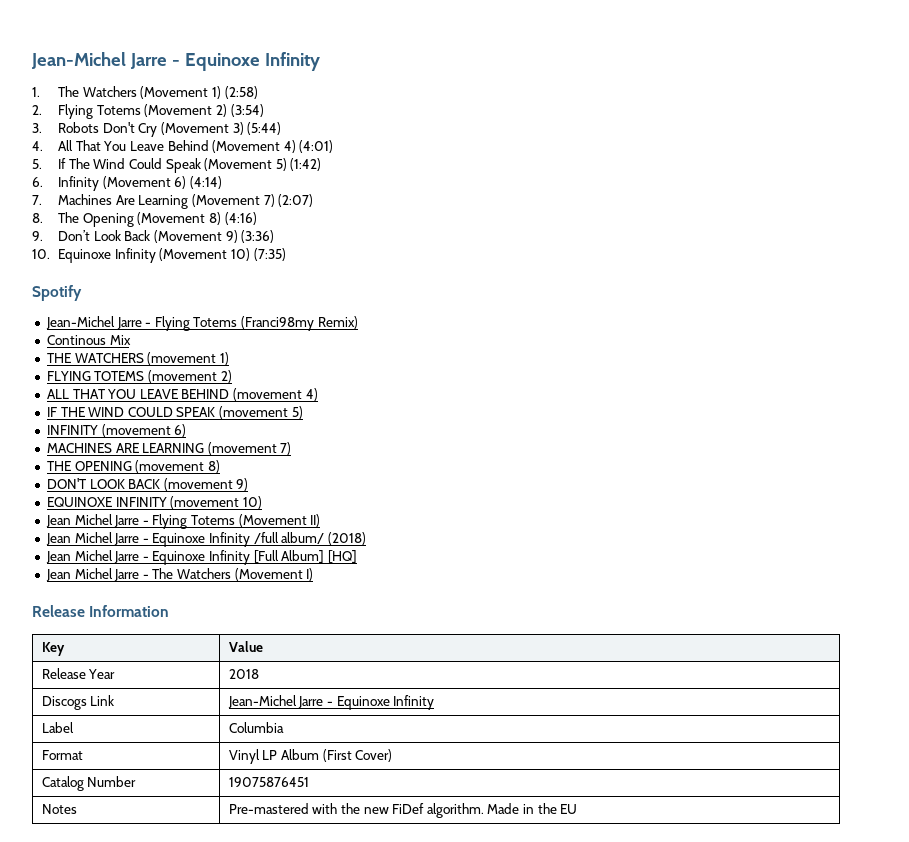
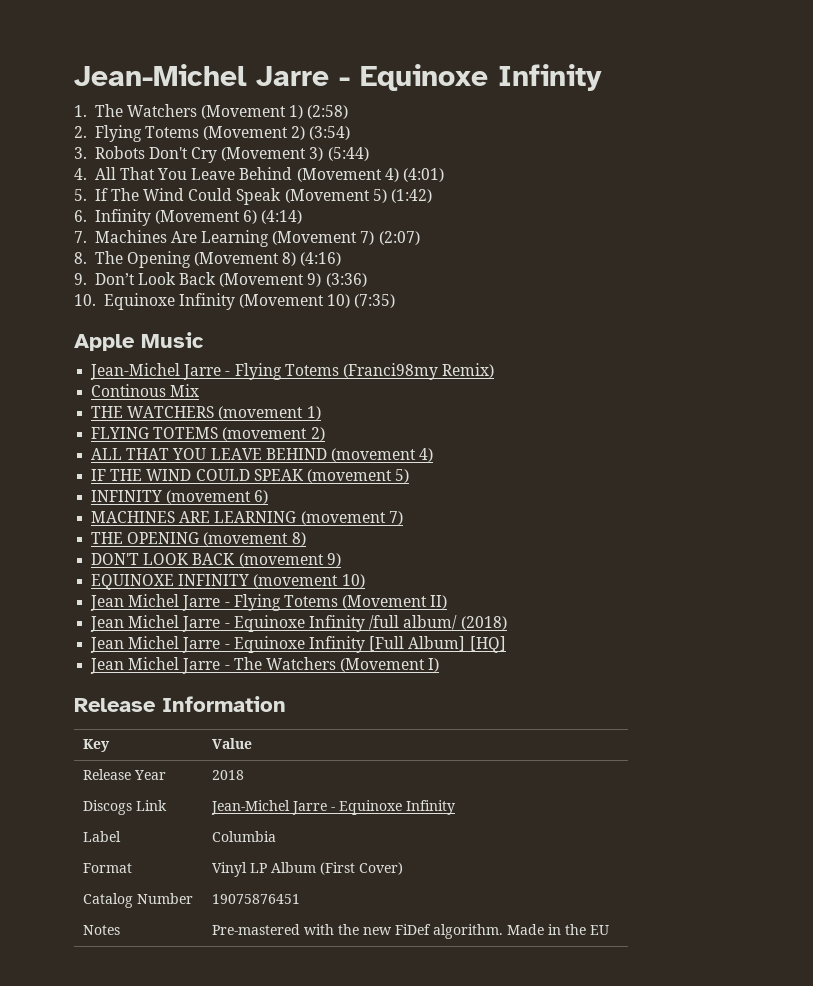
- Spotify
+ Apple Music

